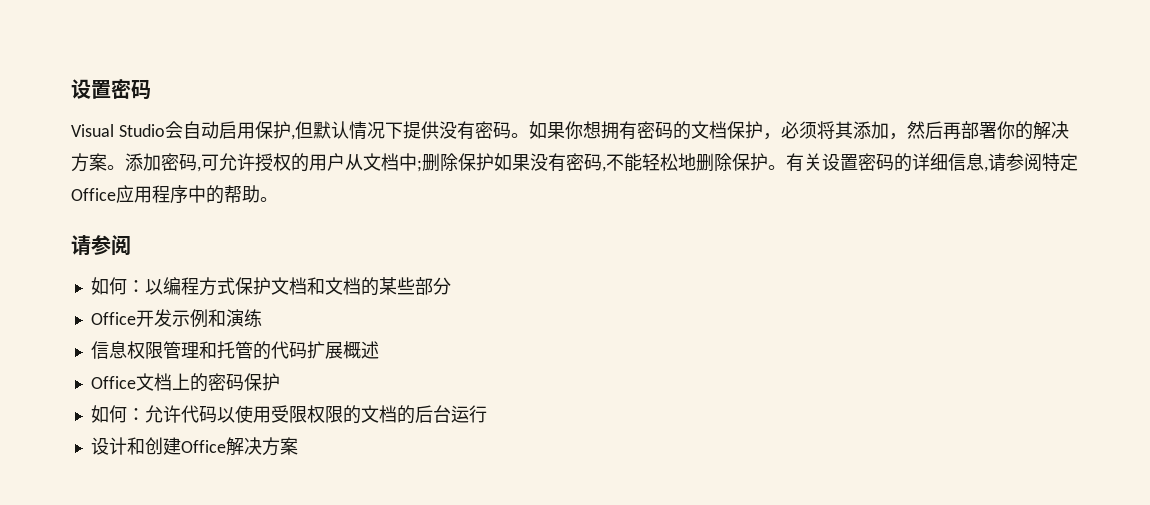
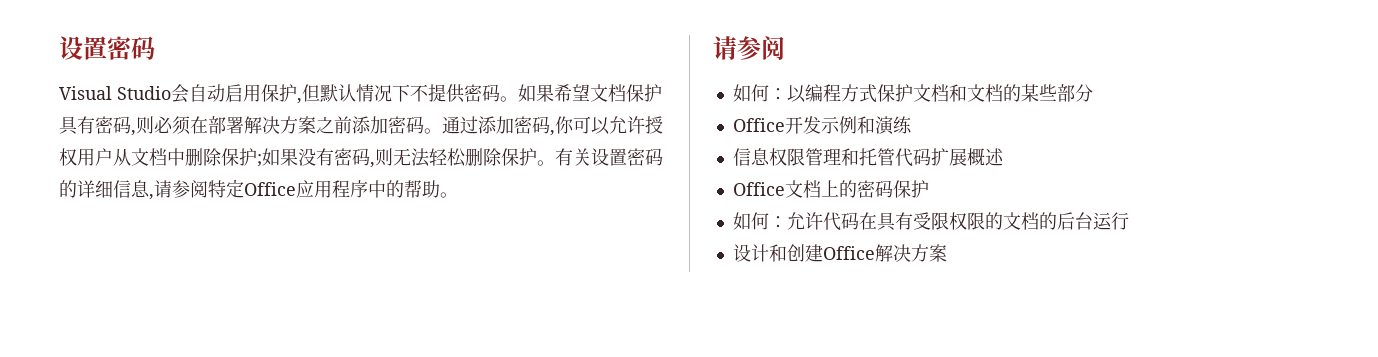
- Visual Studio会自动启用保护,但默认情况下提供没有密码。
+ Visual Studio会自动启用保护,但默认情况下不提供密码。
- 如果你想拥有密码的文档保护，必须将其添加，然后再部署你的解决方案。添加密码,可允许授权的用户从文档中;删除保护如果没有密码,不能轻松地删除保护。
+ 如果希望文档保护具有密码,则必须在部署解决方案之前添加密码。通过添加密码,你可以允许授权用户从文档中删除保护;如果没有密码,则无法轻松删除保护。
- 信息权限管理和托管的代码扩展概述
+ 信息权限管理和托管代码扩展概述
- 如何：允许代码以使用受限权限的文档的后台运行
+ 如何：允许代码在具有受限权限的文档的后台运行

